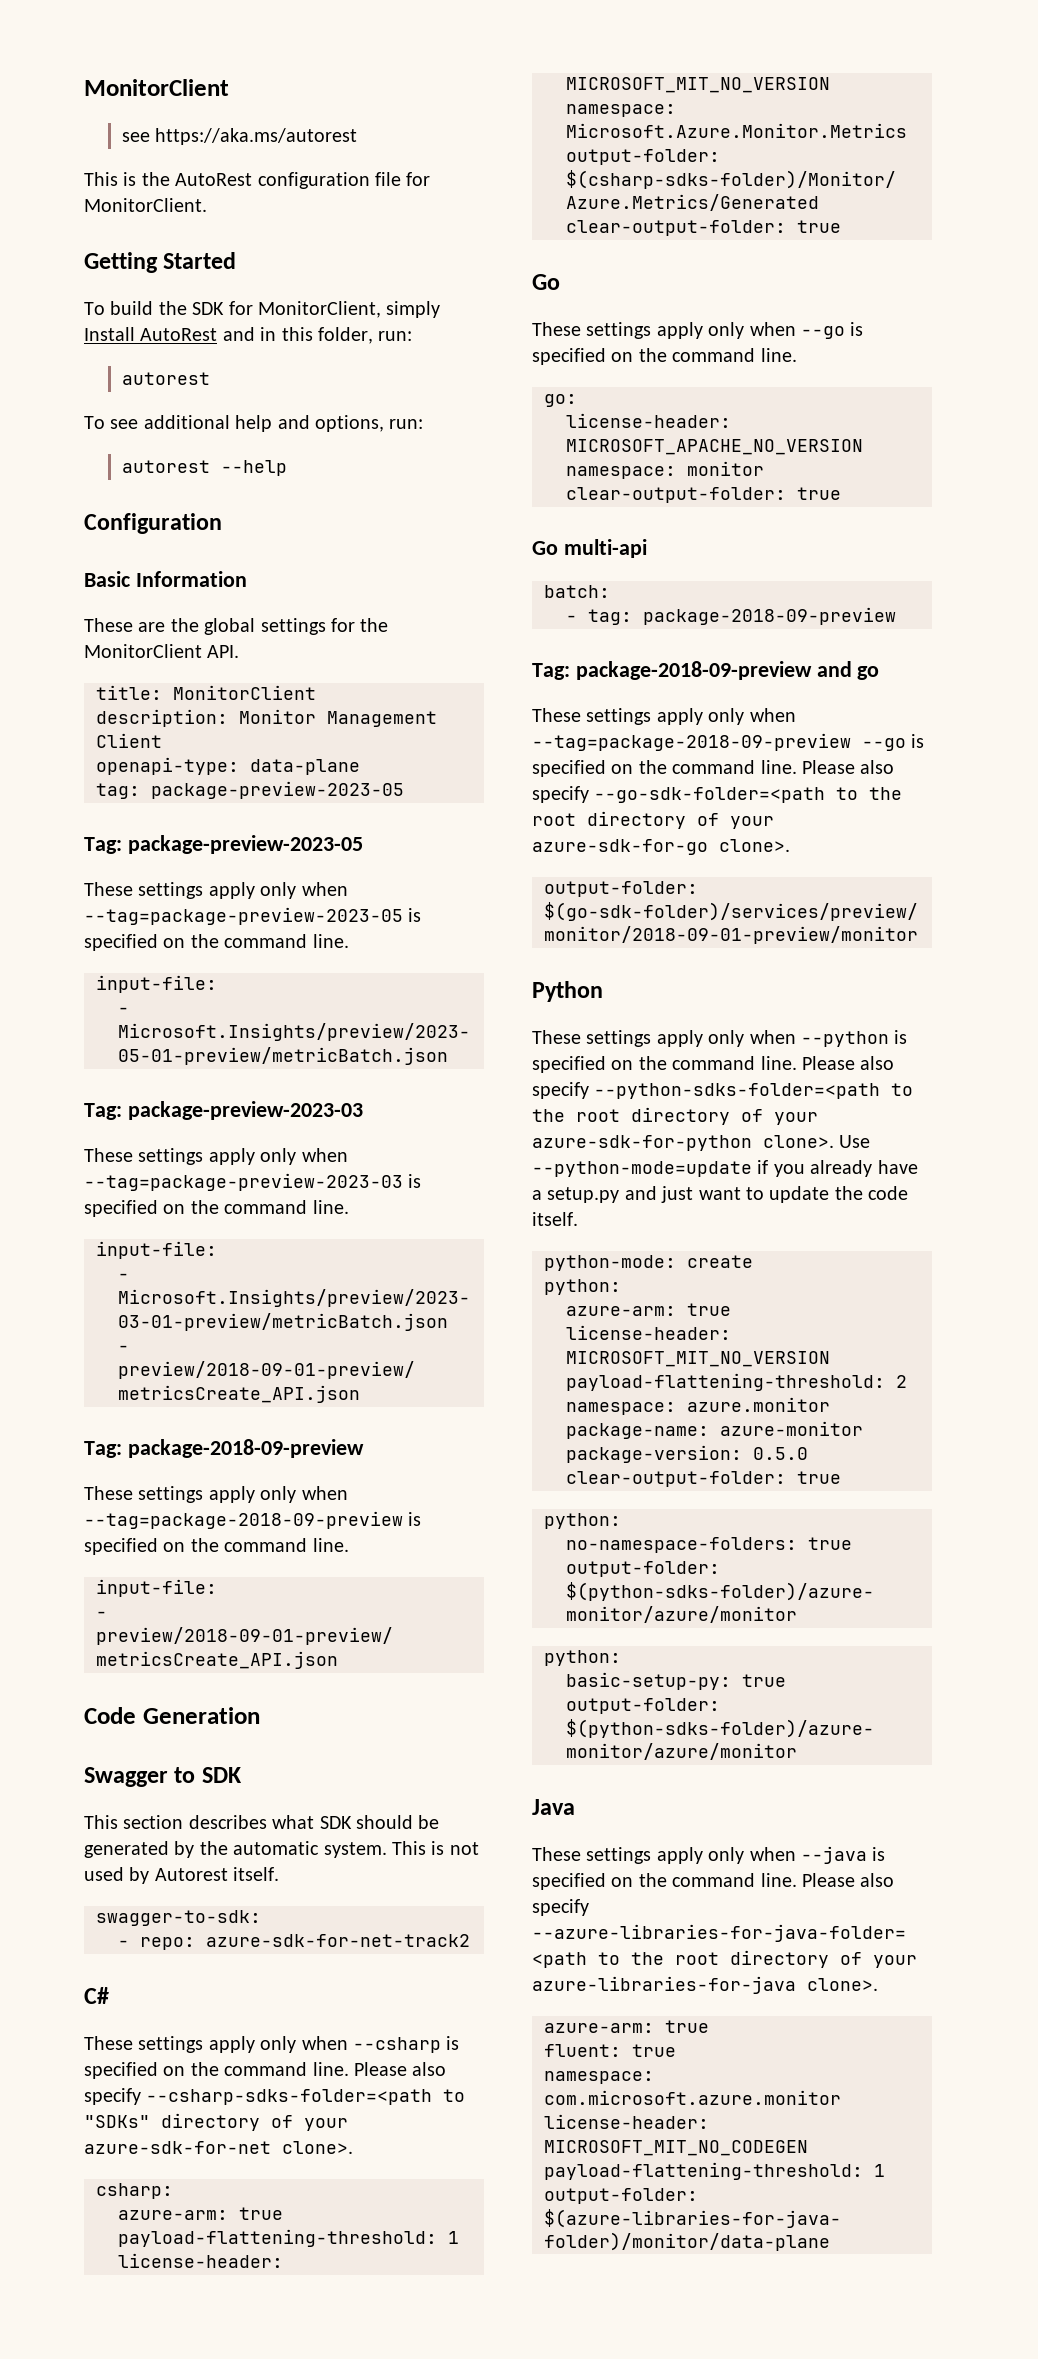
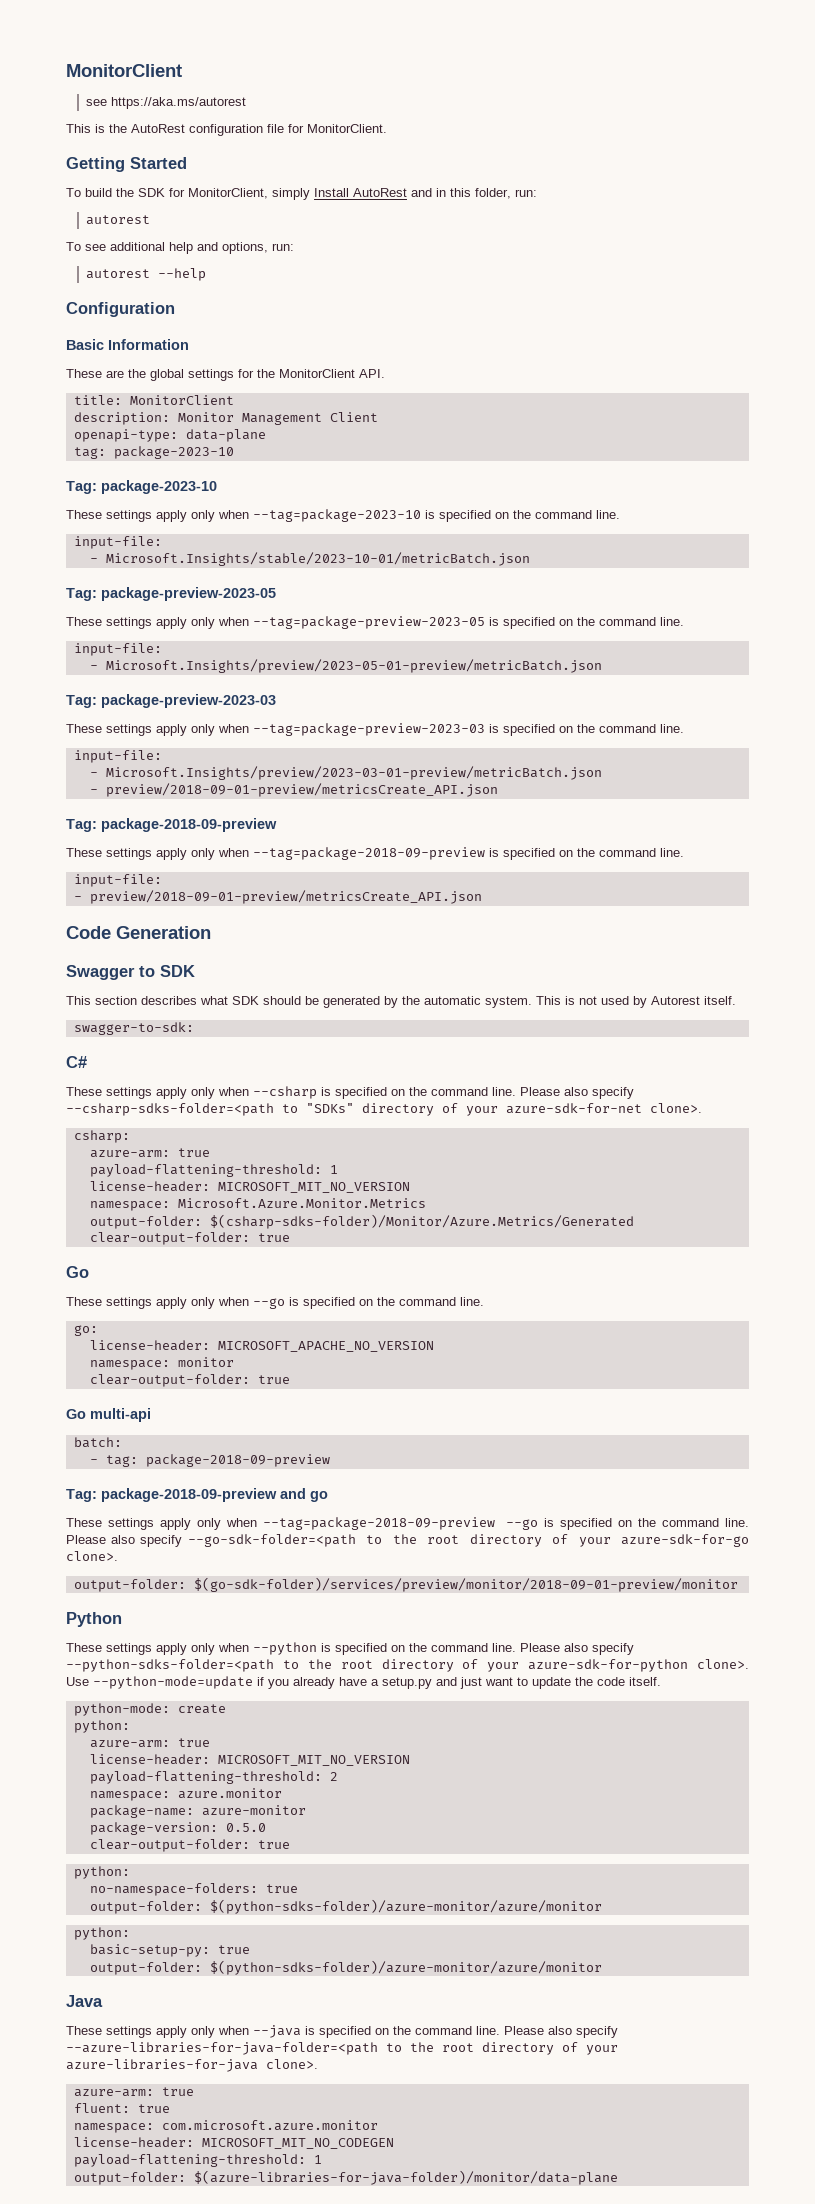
- tag: package-preview-2023-05
+ tag: package-2023-10
+ Tag: package-2023-10
+ These settings apply only when --tag=package-2023-10 is specified on the command line.
+ input-file:
+ - Microsoft.Insights/stable/2023-10-01/metricBatch.json
- - repo: azure-sdk-for-net-track2

